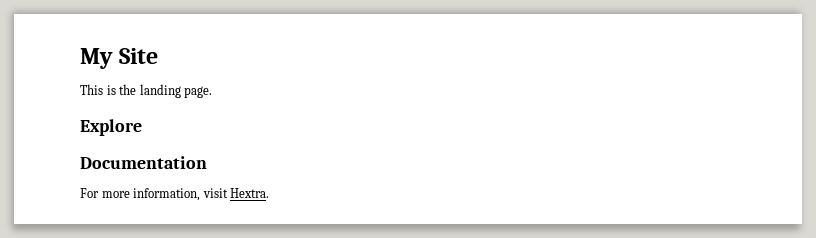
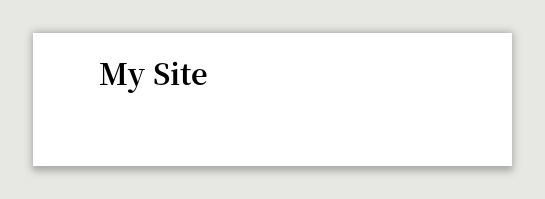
- This is the landing page.
- Explore
- Documentation
- For more information, visit Hextra.

